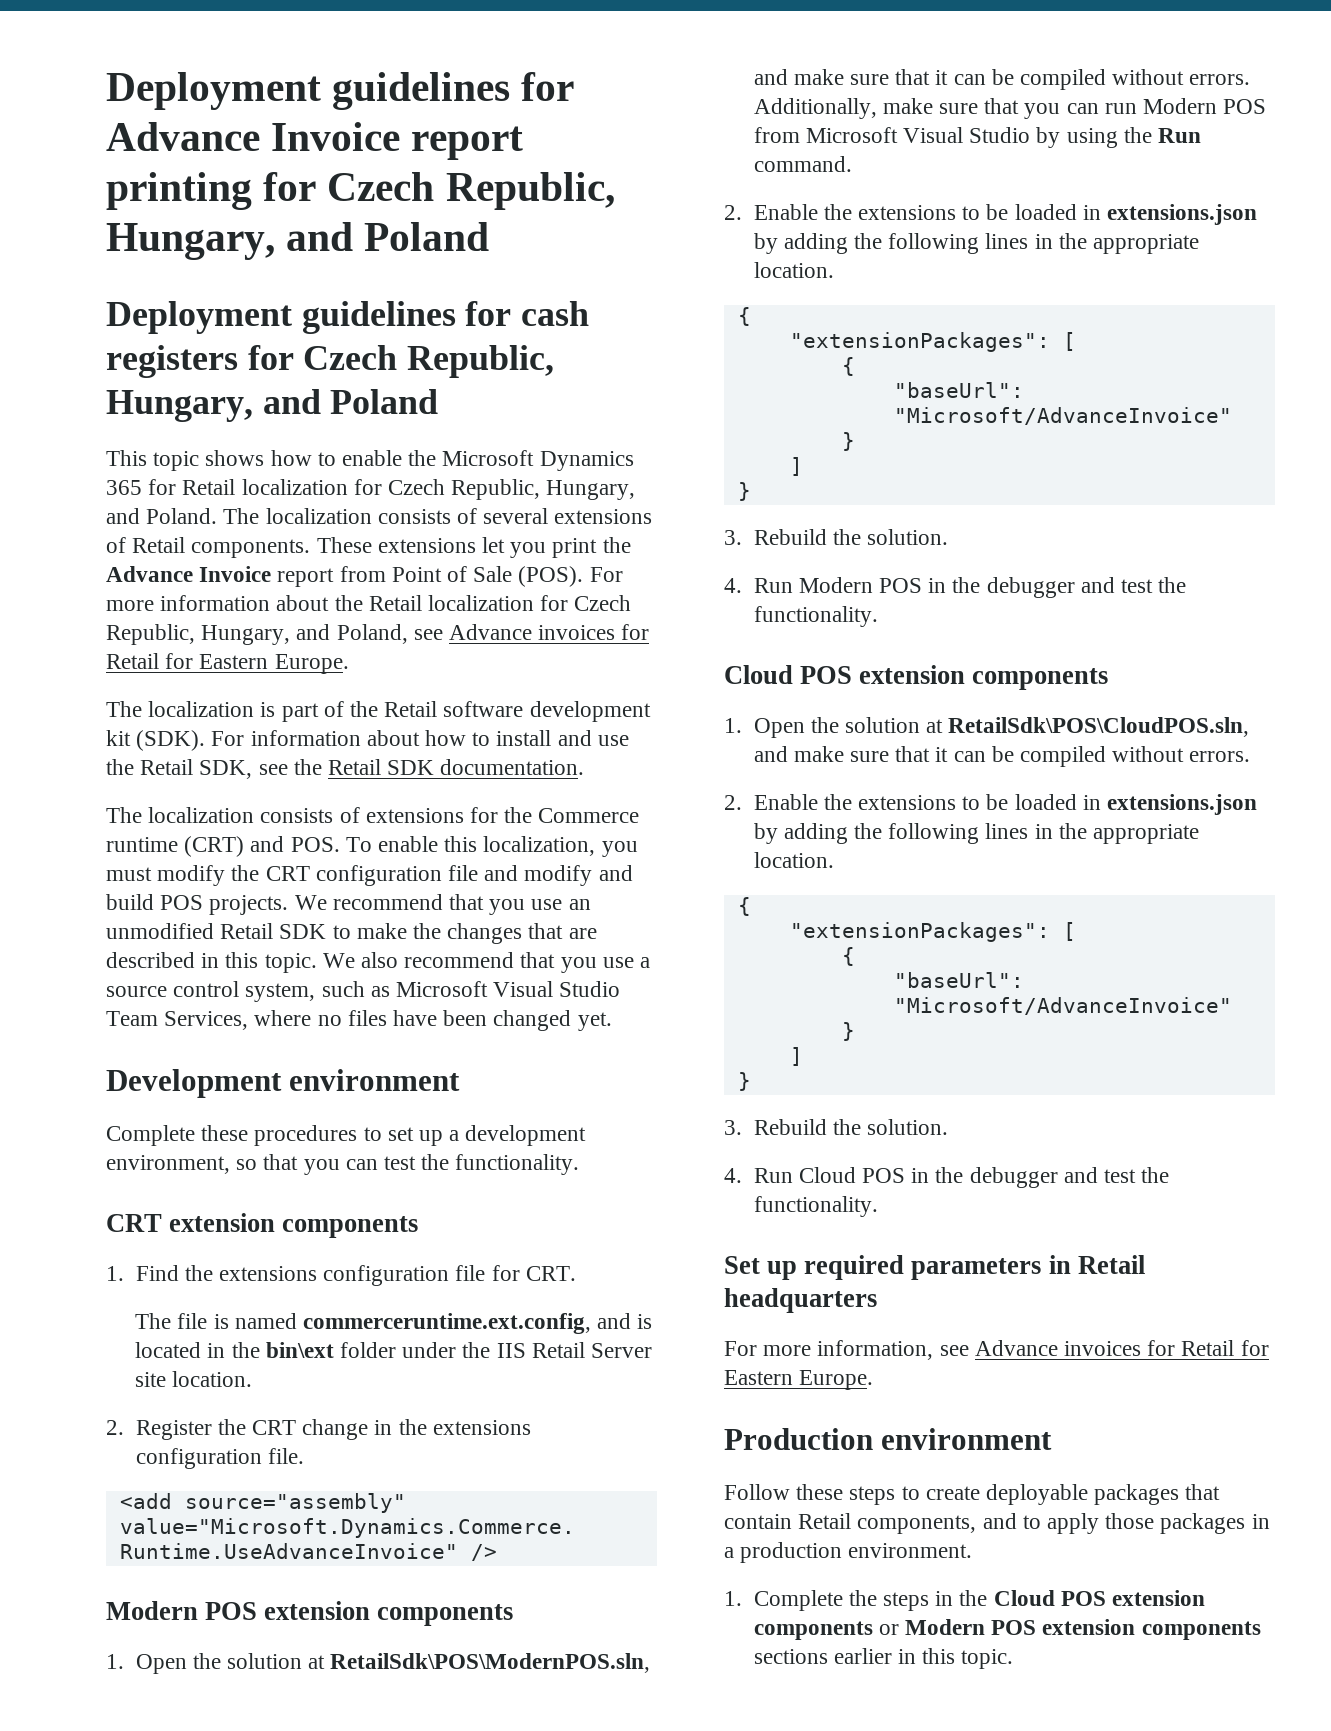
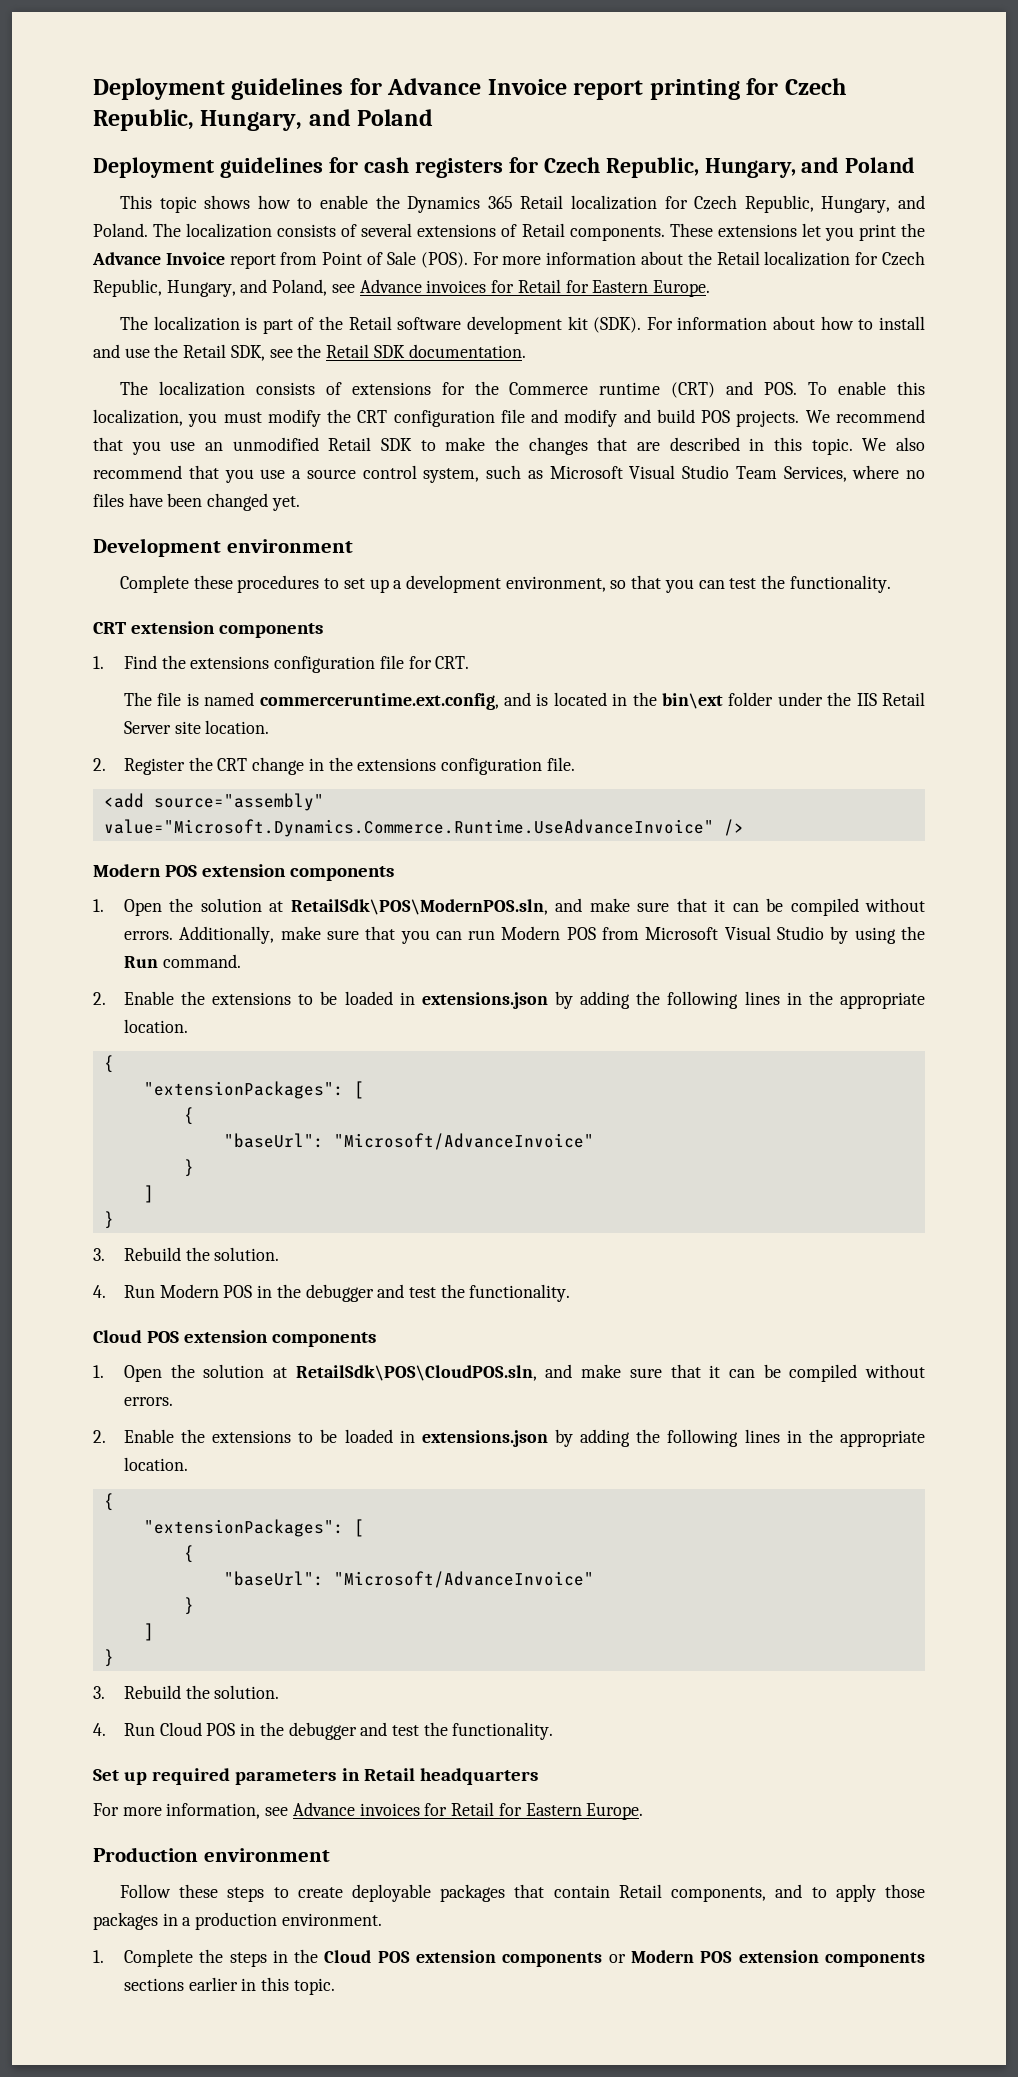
- This topic shows how to enable the Microsoft Dynamics 365 for Retail localization for Czech Republic, Hungary, and Poland.
+ This topic shows how to enable the Dynamics 365 Retail localization for Czech Republic, Hungary, and Poland.

